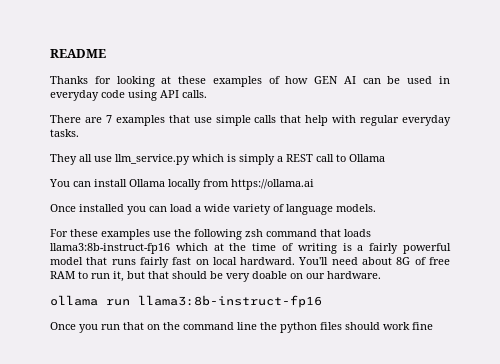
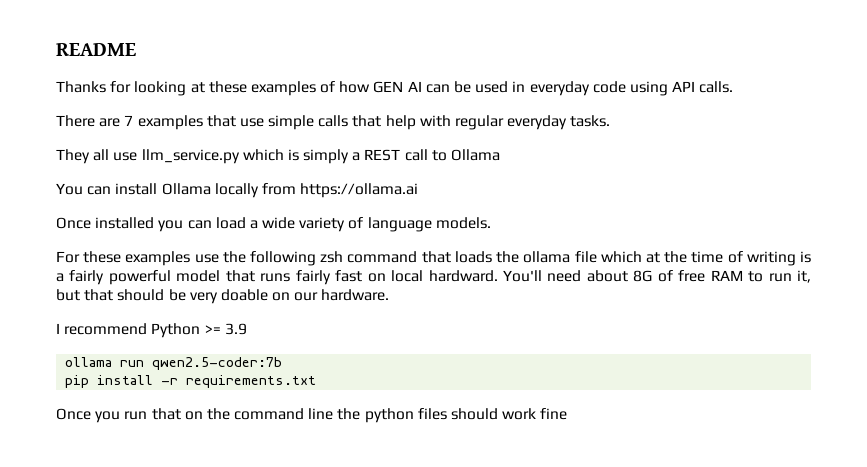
- For these examples use the following zsh command that loads llama3:8b-instruct-fp16 which at the time of writing is a fairly powerful model that runs fairly fast on local hardward.
+ For these examples use the following zsh command that loads the ollama file which at the time of writing is a fairly powerful model that runs fairly fast on local hardward.
- ollama run llama3:8b-instruct-fp16
+ I recommend Python >= 3.9
+ ollama run qwen2.5-coder:7b
+ pip install -r requirements.txt

